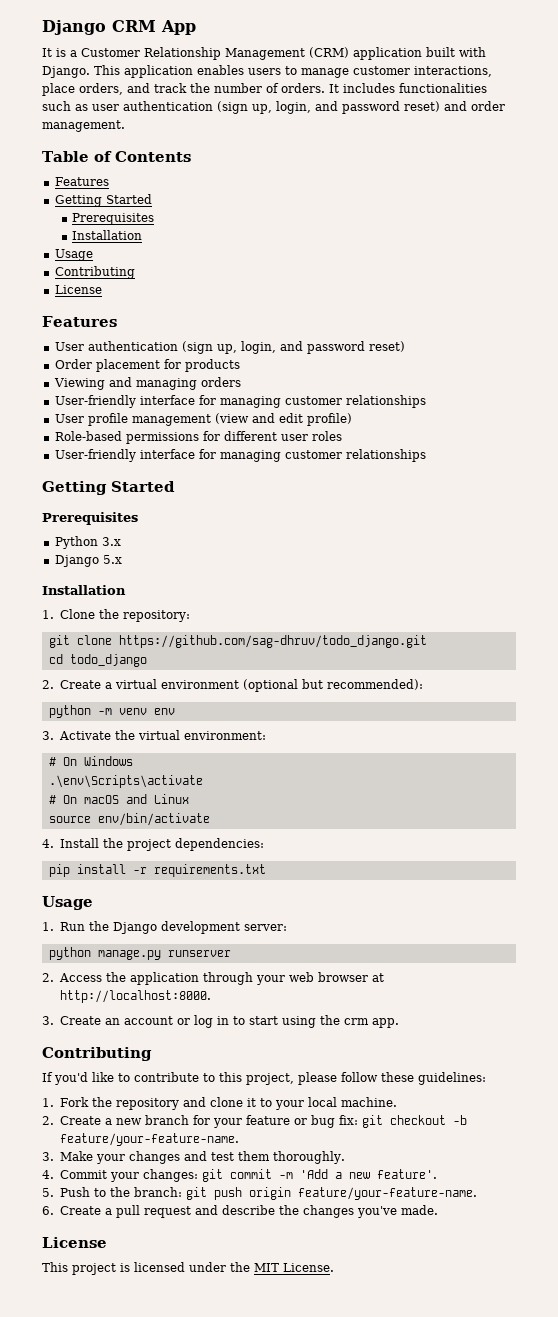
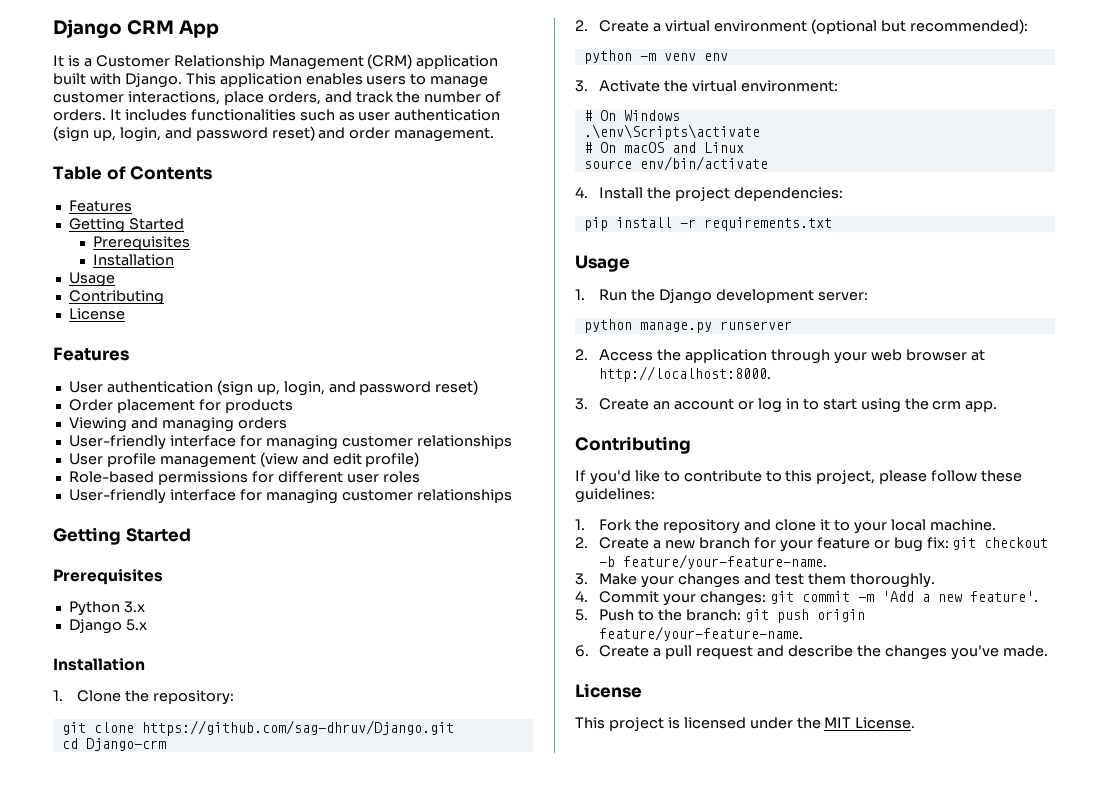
- git clone https://github.com/sag-dhruv/todo_django.git
+ git clone https://github.com/sag-dhruv/Django.git
- cd todo_django
+ cd Django-crm

